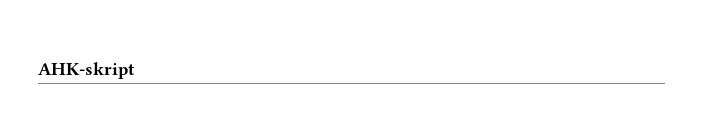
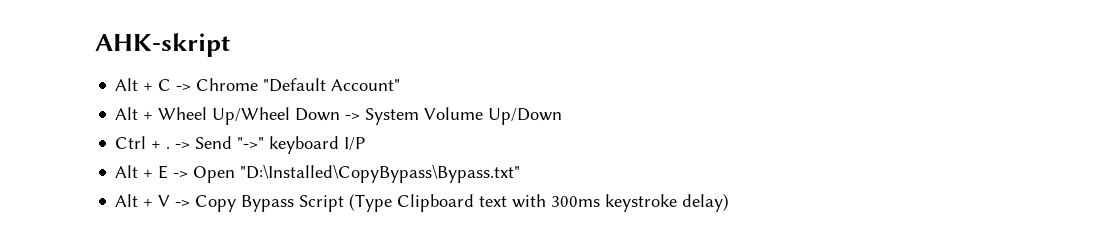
+ Alt + C -> Chrome "Default Account"
+ Alt + Wheel Up/Wheel Down -> System Volume Up/Down
+ Ctrl + . -> Send "->" keyboard I/P
+ Alt + E -> Open "D:\Installed\CopyBypass\Bypass.txt"
+ Alt + V -> Copy Bypass Script (Type Clipboard text with 300ms keystroke delay)

